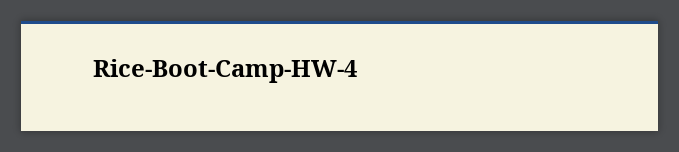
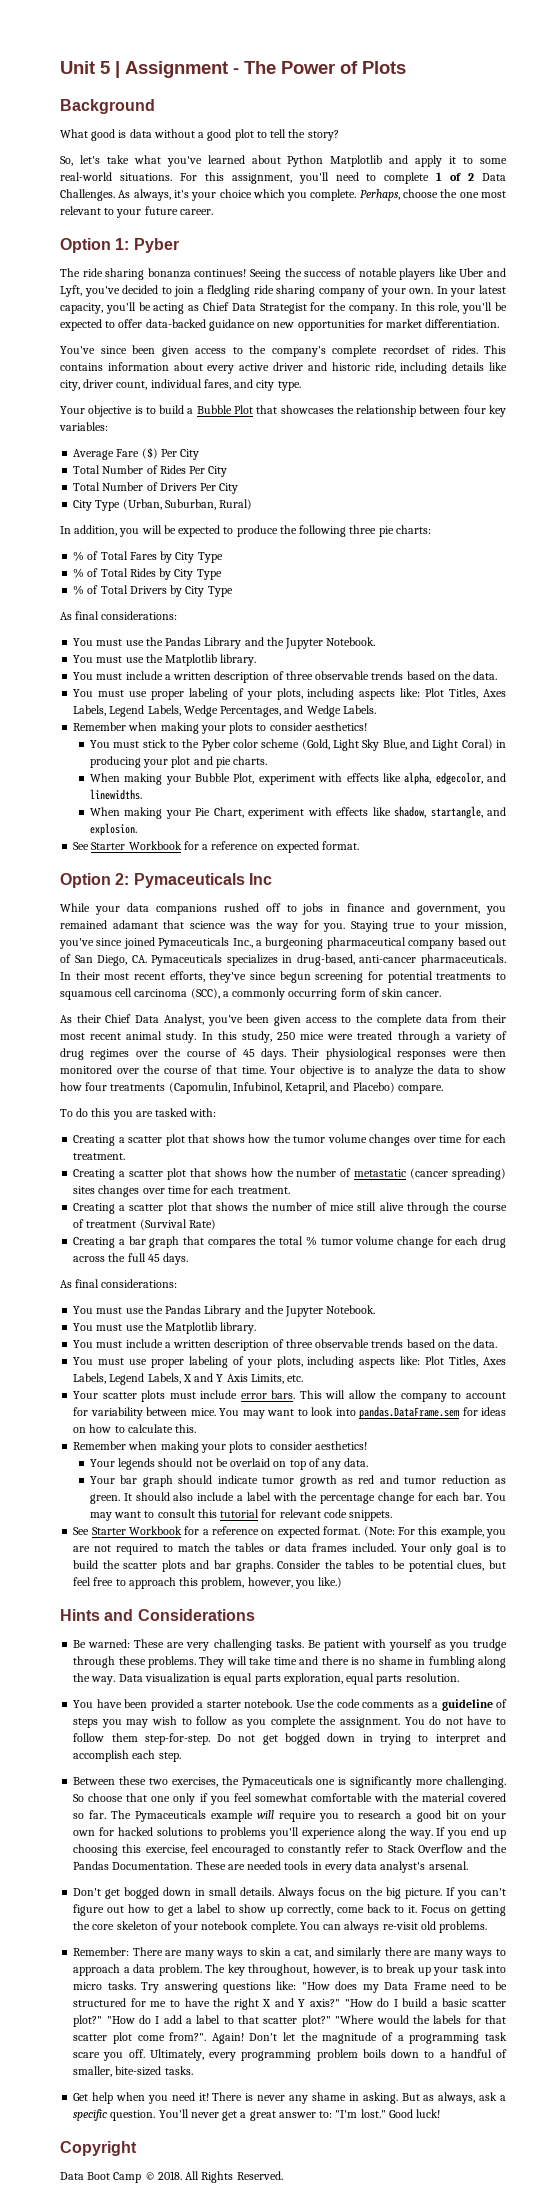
- Rice-Boot-Camp-HW-4
+ Unit 5 | Assignment - The Power of Plots
+ Background
+ What good is data without a good plot to tell the story?
+ So, let's take what you've learned about Python Matplotlib and apply it to some real-world situations. For this assignment, you'll need to complete 1 of 2 Data Challenges. As always, it's your choice which you complete. Perhaps, choose the one most relevant to your future career.
+ Option 1: Pyber
+ The ride sharing bonanza continues! Seeing the success of notable players like Uber and Lyft, you've decided to join a fledgling ride sharing company of your own. In your latest capacity, you'll be acting as Chief Data Strategist for the company. In this role, you'll be expected to offer data-backed guidance on new opportunities for market differentiation.
+ You've since been given access to the company's complete recordset of rides. This contains information about every active driver and historic ride, including details like city, driver count, individual fares, and city type.
+ Your objective is to build a Bubble Plot that showcases the relationship between four key variables:
+ Average Fare ($) Per City
+ Total Number of Rides Per City
+ Total Number of Drivers Per City
+ City Type (Urban, Suburban, Rural)
+ In addition, you will be expected to produce the following three pie charts:
+ % of Total Fares by City Type
+ % of Total Rides by City Type
+ % of Total Drivers by City Type
+ As final considerations:
+ You must use the Pandas Library and the Jupyter Notebook.
+ You must use the Matplotlib library.
+ You must include a written description of three observable trends based on the data.
+ You must use proper labeling of your plots, including aspects like: Plot Titles, Axes Labels, Legend Labels, Wedge Percentages, and Wedge Labels.
+ Remember when making your plots to consider aesthetics!
+ You must stick to the Pyber color scheme (Gold, Light Sky Blue, and Light Coral) in producing your plot and pie charts.
+ When making your Bubble Plot, experiment with effects like alpha, edgecolor, and linewidths.
+ When making your Pie Chart, experiment with effects like shadow, startangle, and explosion.
+ See Starter Workbook for a reference on expected format.
+ Option 2: Pymaceuticals Inc
+ While your data companions rushed off to jobs in finance and government, you remained adamant that science was the way for you. Staying true to your mission, you've since joined Pymaceuticals Inc., a burgeoning pharmaceutical company based out of San Diego, CA. Pymaceuticals specializes in drug-based, anti-cancer pharmaceuticals. In their most recent efforts, they've since begun screening for potential treatments to squamous cell carcinoma (SCC), a commonly occurring form of skin cancer.
+ As their Chief Data Analyst, you've been given access to the complete data from their most recent animal study. In this study, 250 mice were treated through a variety of drug regimes over the course of 45 days. Their physiological responses were then monitored over the course of that time. Your objective is to analyze the data to show how four treatments (Capomulin, Infubinol, Ketapril, and Placebo) compare.
+ To do this you are tasked with:
+ Creating a scatter plot that shows how the tumor volume changes over time for each treatment.
+ Creating a scatter plot that shows how the number of metastatic (cancer spreading) sites changes over time for each treatment.
+ Creating a scatter plot that shows the number of mice still alive through the course of treatment (Survival Rate)
+ Creating a bar graph that compares the total % tumor volume change for each drug across the full 45 days.
+ As final considerations:
+ You must use the Pandas Library and the Jupyter Notebook.
+ You must use the Matplotlib library.
+ You must include a written description of three observable trends based on the data.
+ You must use proper labeling of your plots, including aspects like: Plot Titles, Axes Labels, Legend Labels, X and Y Axis Limits, etc.
+ Your scatter plots must include error bars. This will allow the company to account for variability between mice. You may want to look into pandas.DataFrame.sem for ideas on how to calculate this.
+ Remember when making your plots to consider aesthetics!
+ Your legends should not be overlaid on top of any data.
+ Your bar graph should indicate tumor growth as red and tumor reduction as green. It should also include a label with the percentage change for each bar. You may want to consult this tutorial for relevant code snippets.
+ See Starter Workbook for a reference on expected format. (Note: For this example, you are not required to match the tables or data frames included. Your only goal is to build the scatter plots and bar graphs. Consider the tables to be potential clues, but feel free to approach this problem, however, you like.)
+ Hints and Considerations
+ Be warned: These are very challenging tasks. Be patient with yourself as you trudge through these problems. They will take time and there is no shame in fumbling along the way. Data visualization is equal parts exploration, equal parts resolution.
+ You have been provided a starter notebook. Use the code comments as a guideline of steps you may wish to follow as you complete the assignment. You do not have to follow them step-for-step. Do not get bogged down in trying to interpret and accomplish each step.
+ Between these two exercises, the Pymaceuticals one is significantly more challenging. So choose that one only if you feel somewhat comfortable with the material covered so far. The Pymaceuticals example will require you to research a good bit on your own for hacked solutions to problems you'll experience along the way. If you end up choosing this exercise, feel encouraged to constantly refer to Stack Overflow and the Pandas Documentation. These are needed tools in every data analyst's arsenal.
+ Don't get bogged down in small details. Always focus on the big picture. If you can't figure out how to get a label to show up correctly, come back to it. Focus on getting the core skeleton of your notebook complete. You can always re-visit old problems.
+ Remember: There are many ways to skin a cat, and similarly there are many ways to approach a data problem. The key throughout, however, is to break up your task into micro tasks. Try answering questions like: "How does my Data Frame need to be structured for me to have the right X and Y axis?" "How do I build a basic scatter plot?" "How do I add a label to that scatter plot?" "Where would the labels for that scatter plot come from?". Again! Don't let the magnitude of a programming task scare you off. Ultimately, every programming problem boils down to a handful of smaller, bite-sized tasks.
+ Get help when you need it! There is never any shame in asking. But as always, ask a specific question. You'll never get a great answer to: "I'm lost." Good luck!
+ Copyright
+ Data Boot Camp © 2018. All Rights Reserved.

